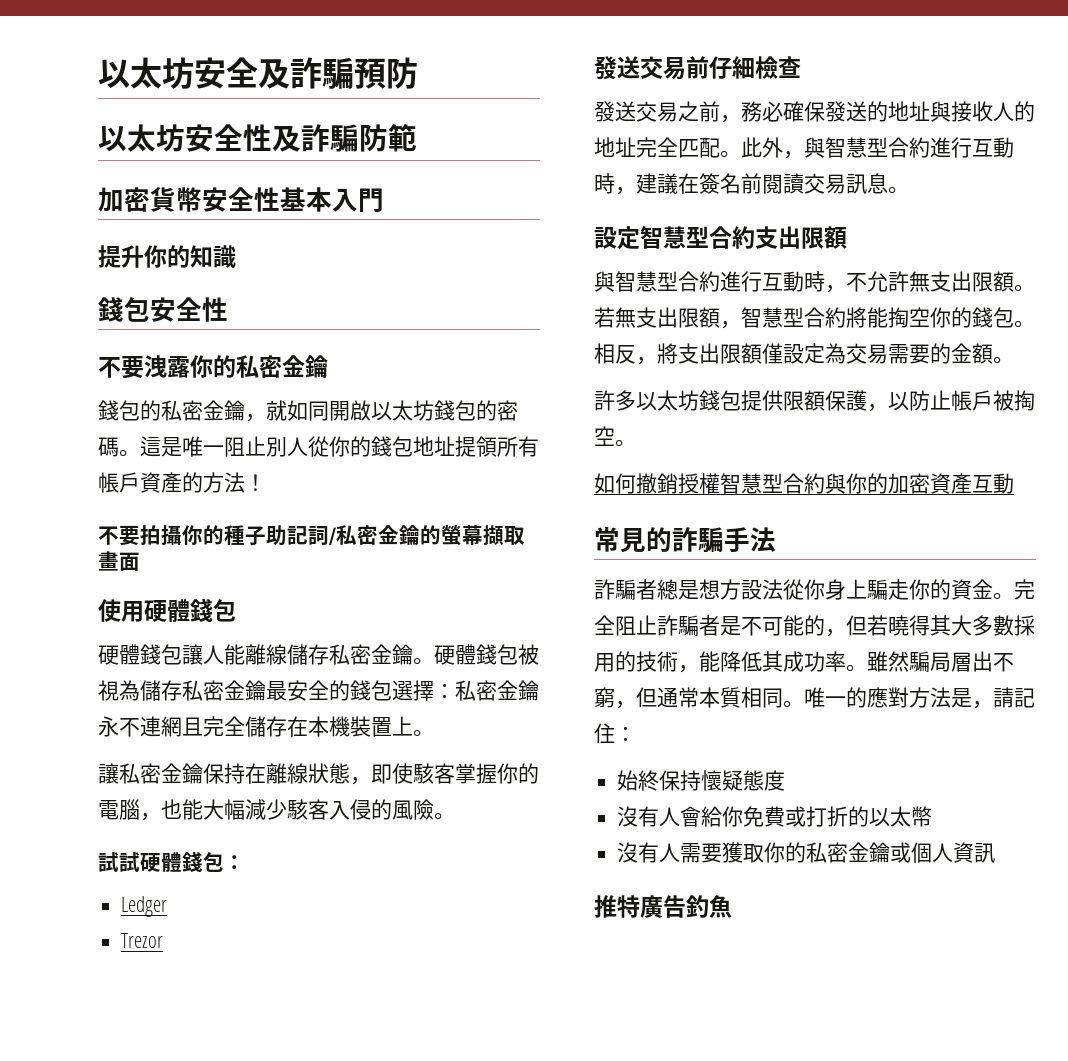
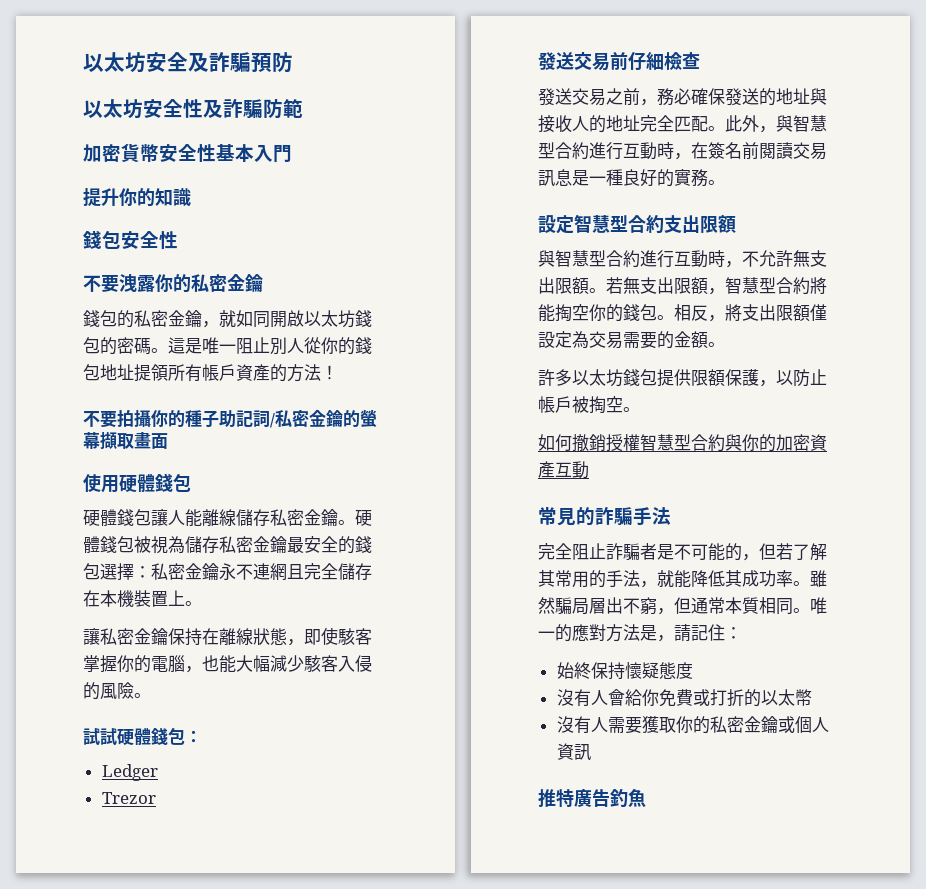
- 此外，與智慧型合約進行互動時，建議在簽名前閱讀交易訊息。
+ 此外，與智慧型合約進行互動時，在簽名前閱讀交易訊息是一種良好的實務。
- 詐騙者總是想方設法從你身上騙走你的資金。完全阻止詐騙者是不可能的，但若曉得其大多數採用的技術，能降低其成功率。
+ 完全阻止詐騙者是不可能的，但若了解其常用的手法，就能降低其成功率。

